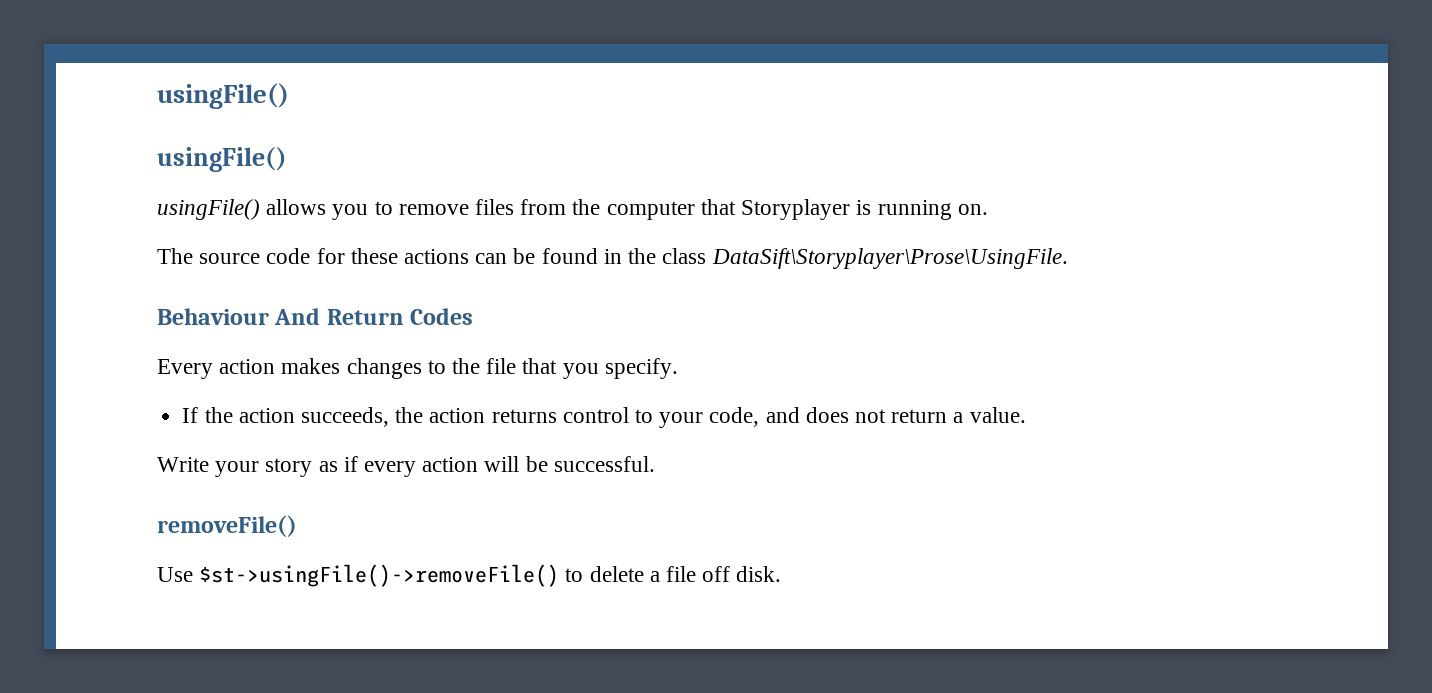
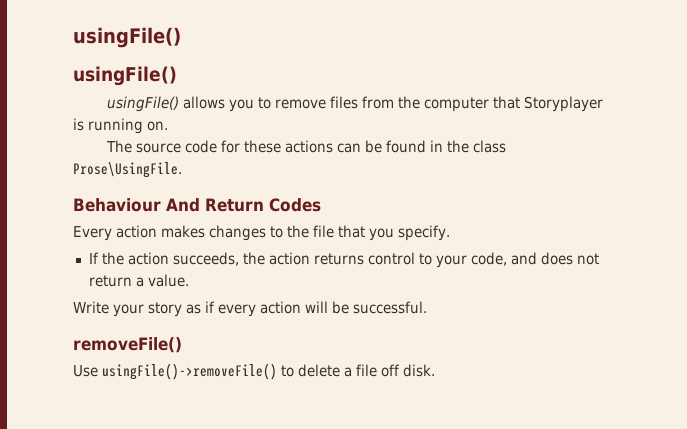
- The source code for these actions can be found in the class DataSift\Storyplayer\Prose\UsingFile.
+ The source code for these actions can be found in the class Prose\UsingFile.
- Use $st->usingFile()->removeFile() to delete a file off disk.
+ Use usingFile()->removeFile() to delete a file off disk.

